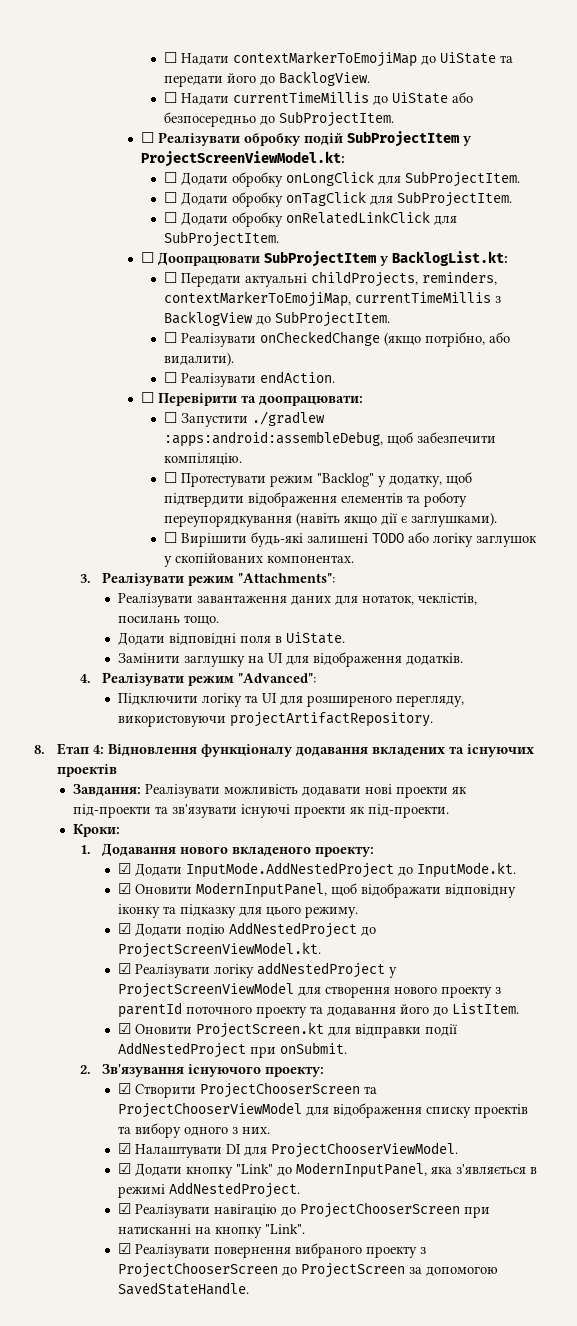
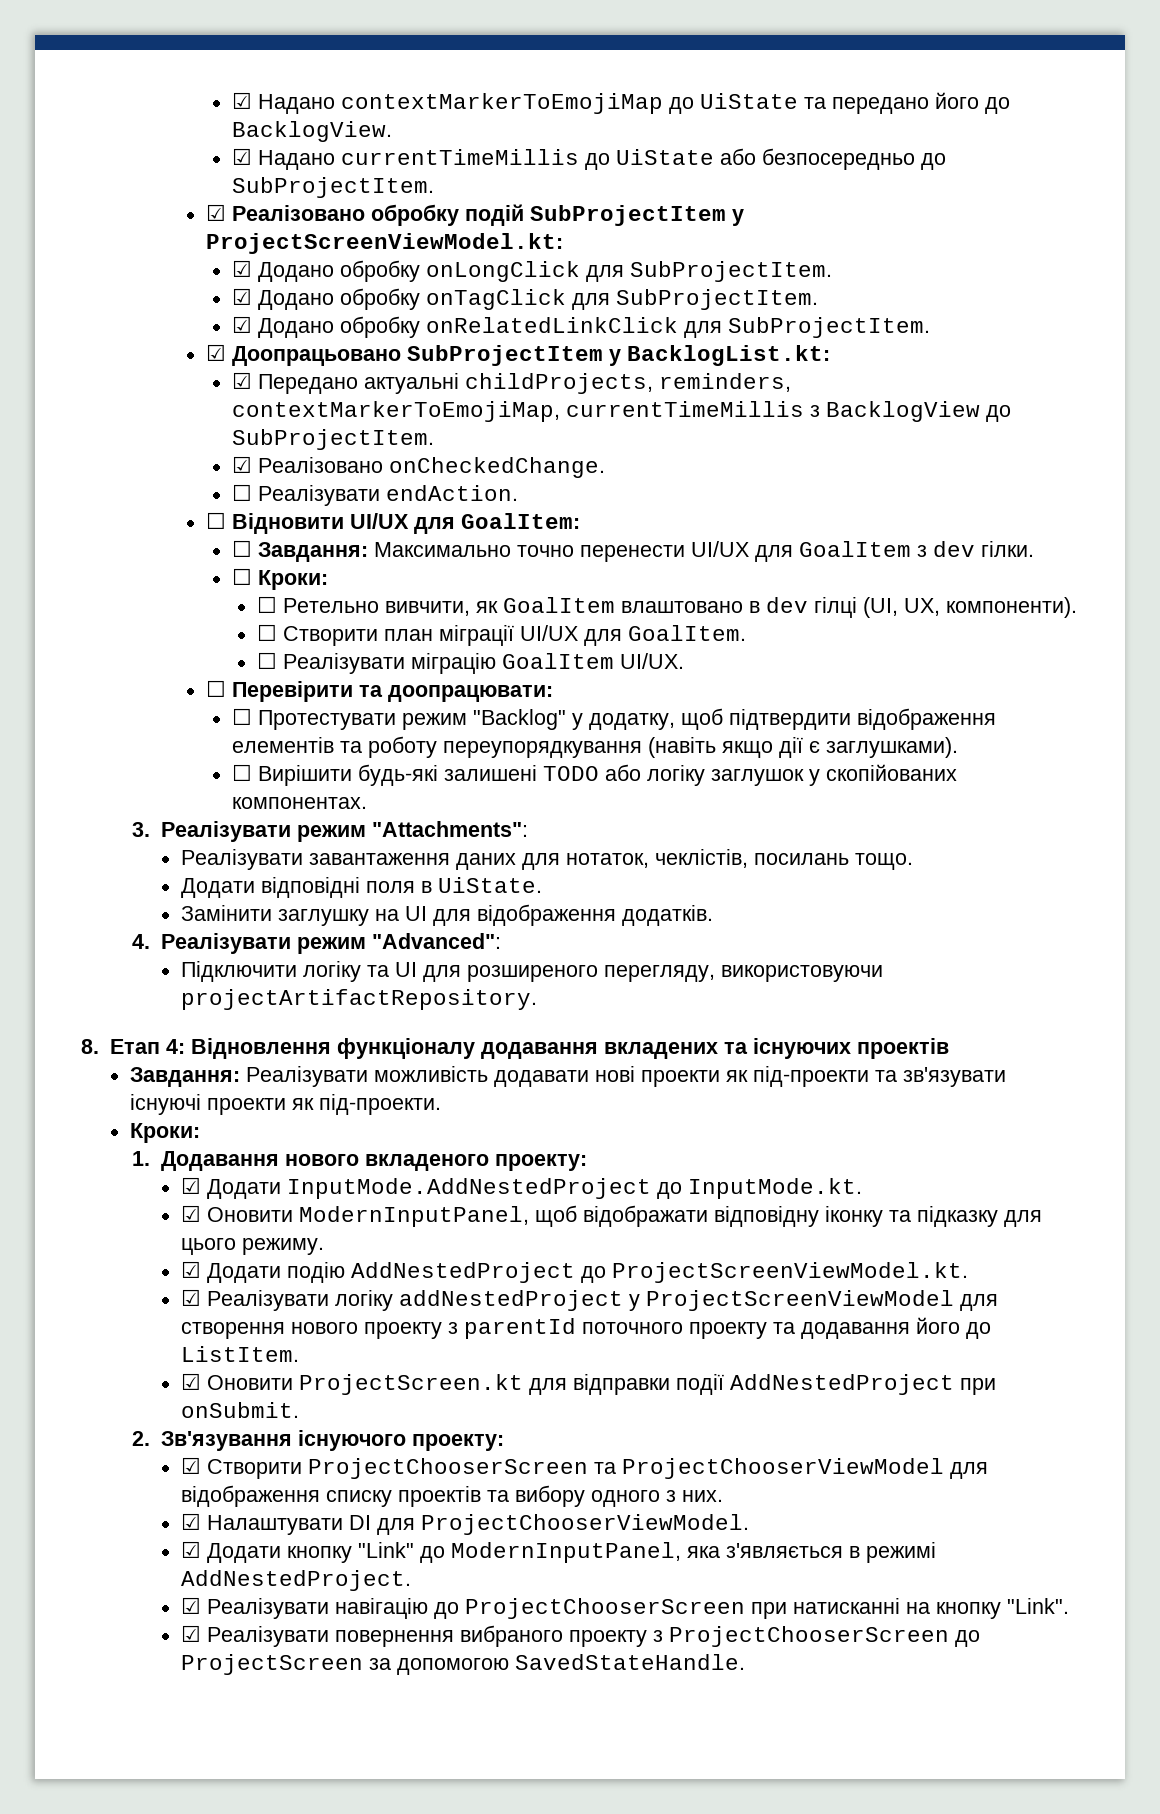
- ☐ Надати contextMarkerToEmojiMap до UiState та передати його до BacklogView.
+ ☑ Надано contextMarkerToEmojiMap до UiState та передано його до BacklogView.
- ☐ Надати currentTimeMillis до UiState або безпосередньо до SubProjectItem.
+ ☑ Надано currentTimeMillis до UiState або безпосередньо до SubProjectItem.
- ☐ Реалізувати обробку подій SubProjectItem у ProjectScreenViewModel.kt:
+ ☑ Реалізовано обробку подій SubProjectItem у ProjectScreenViewModel.kt:
- ☐ Додати обробку onLongClick для SubProjectItem.
+ ☑ Додано обробку onLongClick для SubProjectItem.
- ☐ Додати обробку onTagClick для SubProjectItem.
+ ☑ Додано обробку onTagClick для SubProjectItem.
- ☐ Додати обробку onRelatedLinkClick для SubProjectItem.
+ ☑ Додано обробку onRelatedLinkClick для SubProjectItem.
- ☐ Доопрацювати SubProjectItem у BacklogList.kt:
+ ☑ Доопрацьовано SubProjectItem у BacklogList.kt:
- ☐ Передати актуальні childProjects, reminders, contextMarkerToEmojiMap, currentTimeMillis з BacklogView до SubProjectItem.
+ ☑ Передано актуальні childProjects, reminders, contextMarkerToEmojiMap, currentTimeMillis з BacklogView до SubProjectItem.
- ☐ Реалізувати onCheckedChange (якщо потрібно, або видалити).
+ ☑ Реалізовано onCheckedChange.
  ☐ Реалізувати endAction.
+ ☐ Відновити UI/UX для GoalItem:
+ ☐ Завдання: Максимально точно перенести UI/UX для GoalItem з dev гілки.
+ ☐ Кроки:
+ ☐ Ретельно вивчити, як GoalItem влаштовано в dev гілці (UI, UX, компоненти).
+ ☐ Створити план міграції UI/UX для GoalItem.
+ ☐ Реалізувати міграцію GoalItem UI/UX.
  ☐ Перевірити та доопрацювати:
- ☐ Запустити ./gradlew :apps:android:assembleDebug, щоб забезпечити компіляцію.

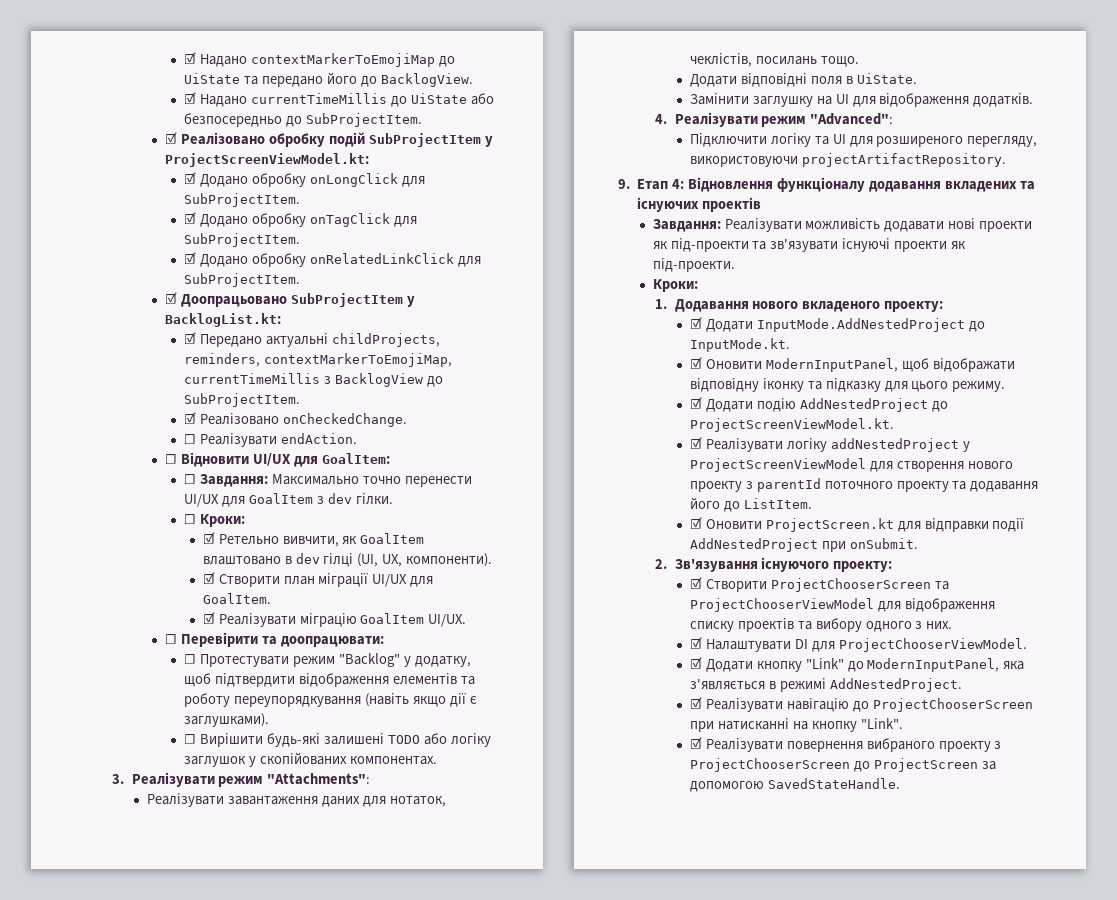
- ☐ Ретельно вивчити, як GoalItem влаштовано в dev гілці (UI, UX, компоненти).
+ ☑ Ретельно вивчити, як GoalItem влаштовано в dev гілці (UI, UX, компоненти).
- ☐ Створити план міграції UI/UX для GoalItem.
+ ☑ Створити план міграції UI/UX для GoalItem.
- ☐ Реалізувати міграцію GoalItem UI/UX.
+ ☑ Реалізувати міграцію GoalItem UI/UX.
- 8. Етап 4: Відновлення функціоналу додавання вкладених та існуючих проектів
+ 9. Етап 4: Відновлення функціоналу додавання вкладених та існуючих проектів

